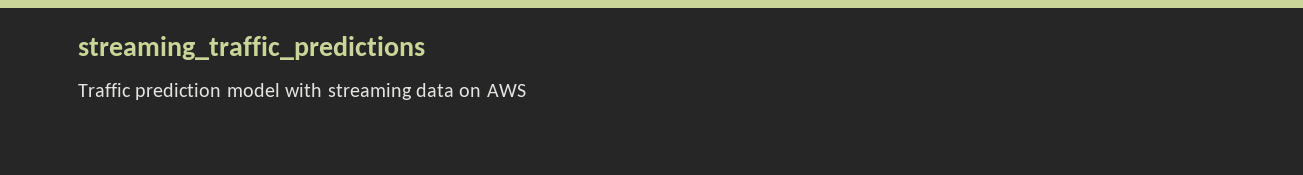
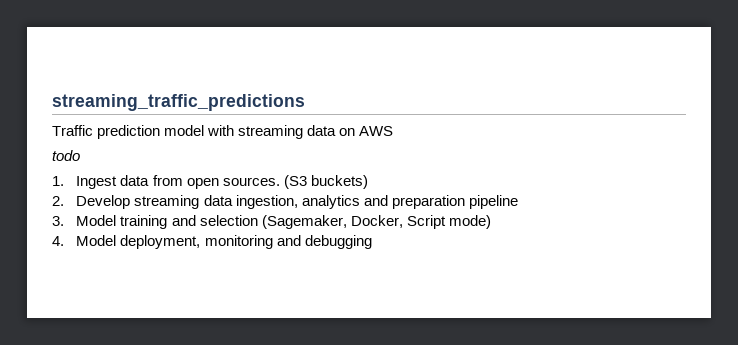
+ todo
+ 1. Ingest data from open sources. (S3 buckets)
+ 2. Develop streaming data ingestion, analytics and preparation pipeline
+ 3. Model training and selection (Sagemaker, Docker, Script mode)
+ 4. Model deployment, monitoring and debugging

